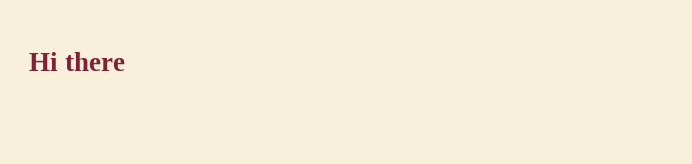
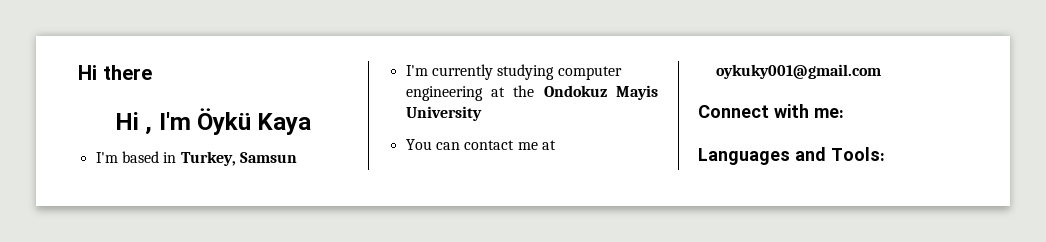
+ Hi , I'm Öykü Kaya
+ I'm based in Turkey, Samsun
+ I'm currently studying computer engineering at the Ondokuz Mayis University
+ You can contact me at oykuky001@gmail.com
+ Connect with me:
+ Languages and Tools:

